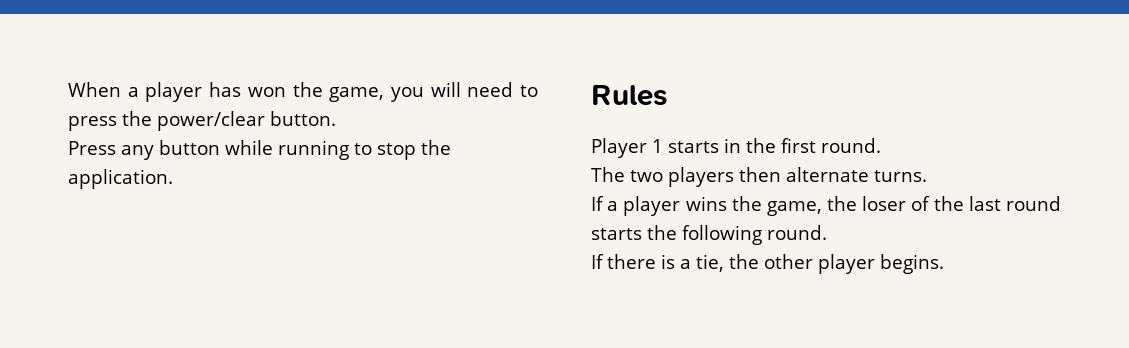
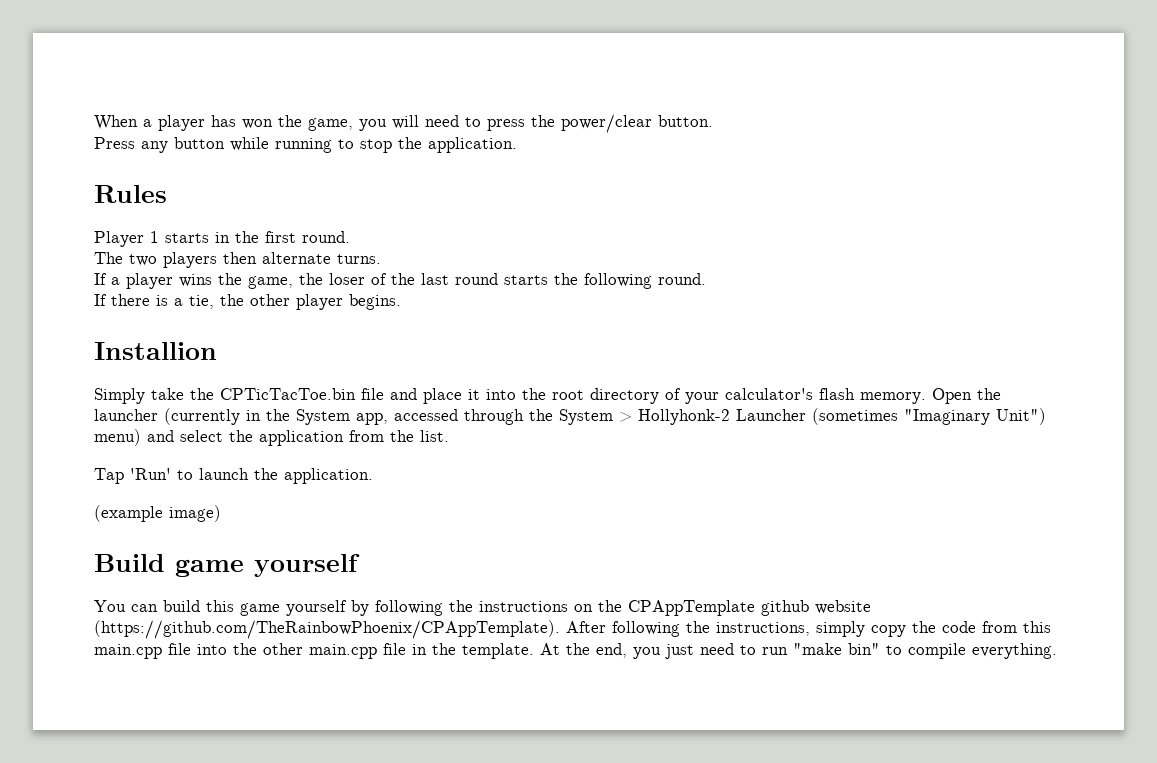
+ Installion
+ Simply take the CPTicTacToe.bin file and place it into the root directory of your calculator's flash memory. Open the launcher (currently in the System app, accessed through the System > Hollyhonk-2 Launcher (sometimes "Imaginary Unit") menu) and select the application from the list.
+ Tap 'Run' to launch the application.
+ (example image)
+ Build game yourself
+ You can build this game yourself by following the instructions on the CPAppTemplate github website (https://github.com/TheRainbowPhoenix/CPAppTemplate). After following the instructions, simply copy the code from this main.cpp file into the other main.cpp file in the template. At the end, you just need to run "make bin" to compile everything.

